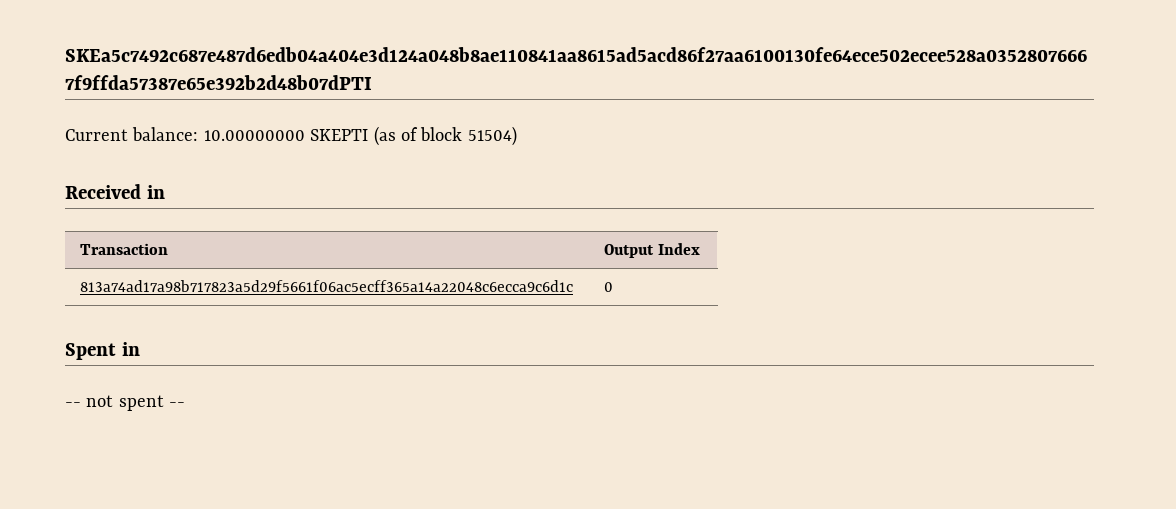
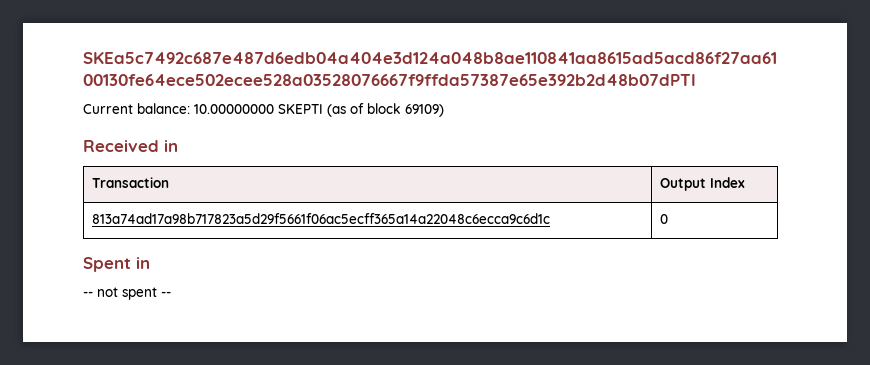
- Current balance: 10.00000000 SKEPTI (as of block 51504)
+ Current balance: 10.00000000 SKEPTI (as of block 69109)

